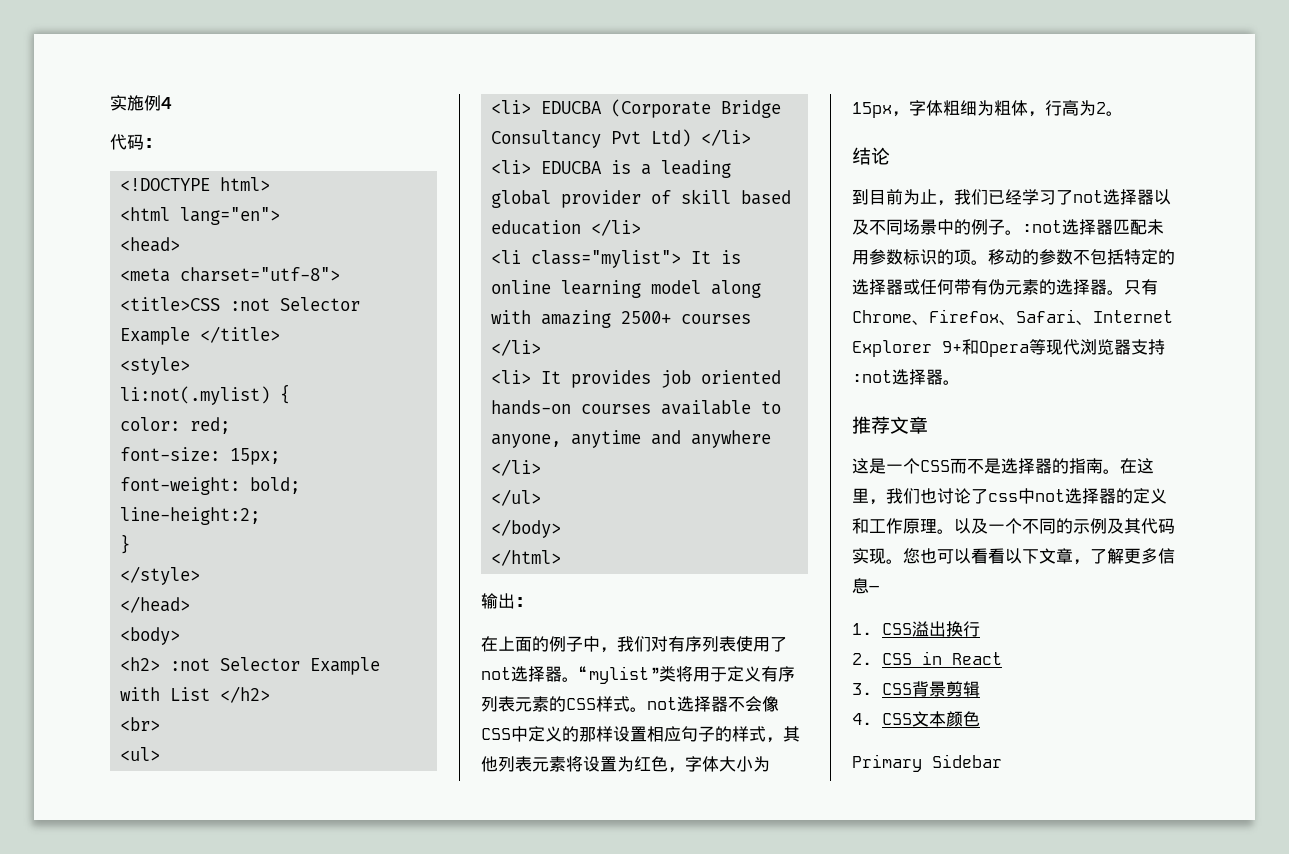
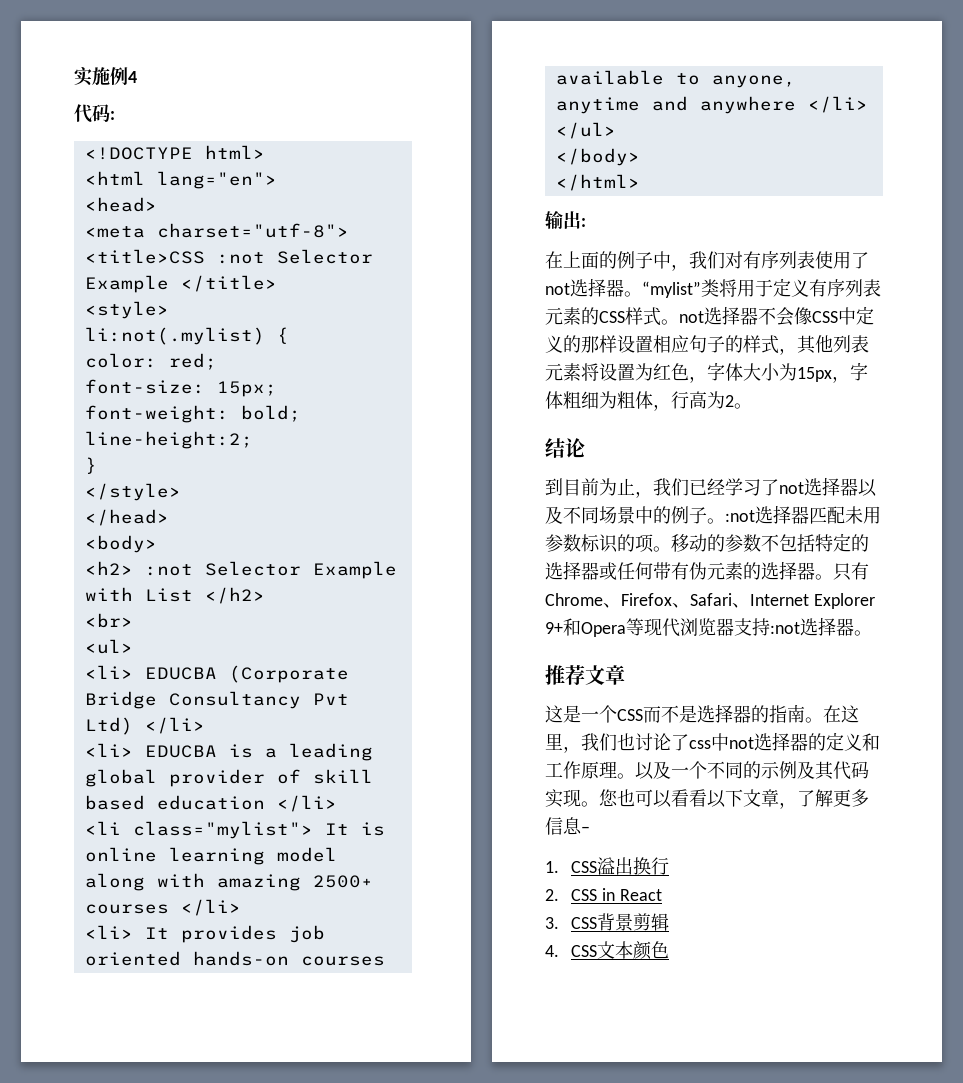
- Primary Sidebar

